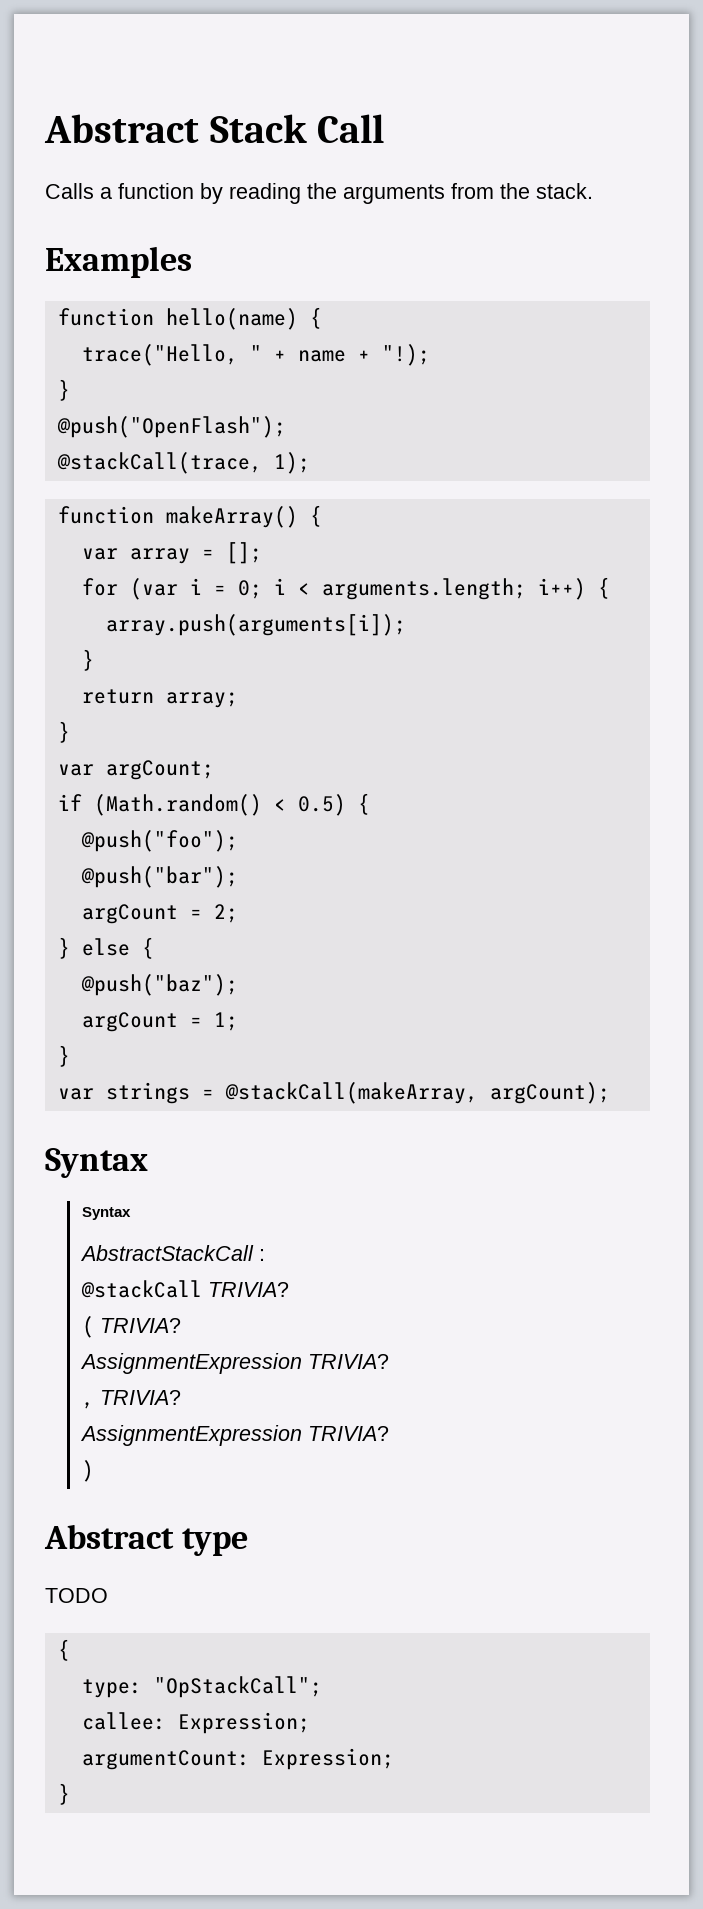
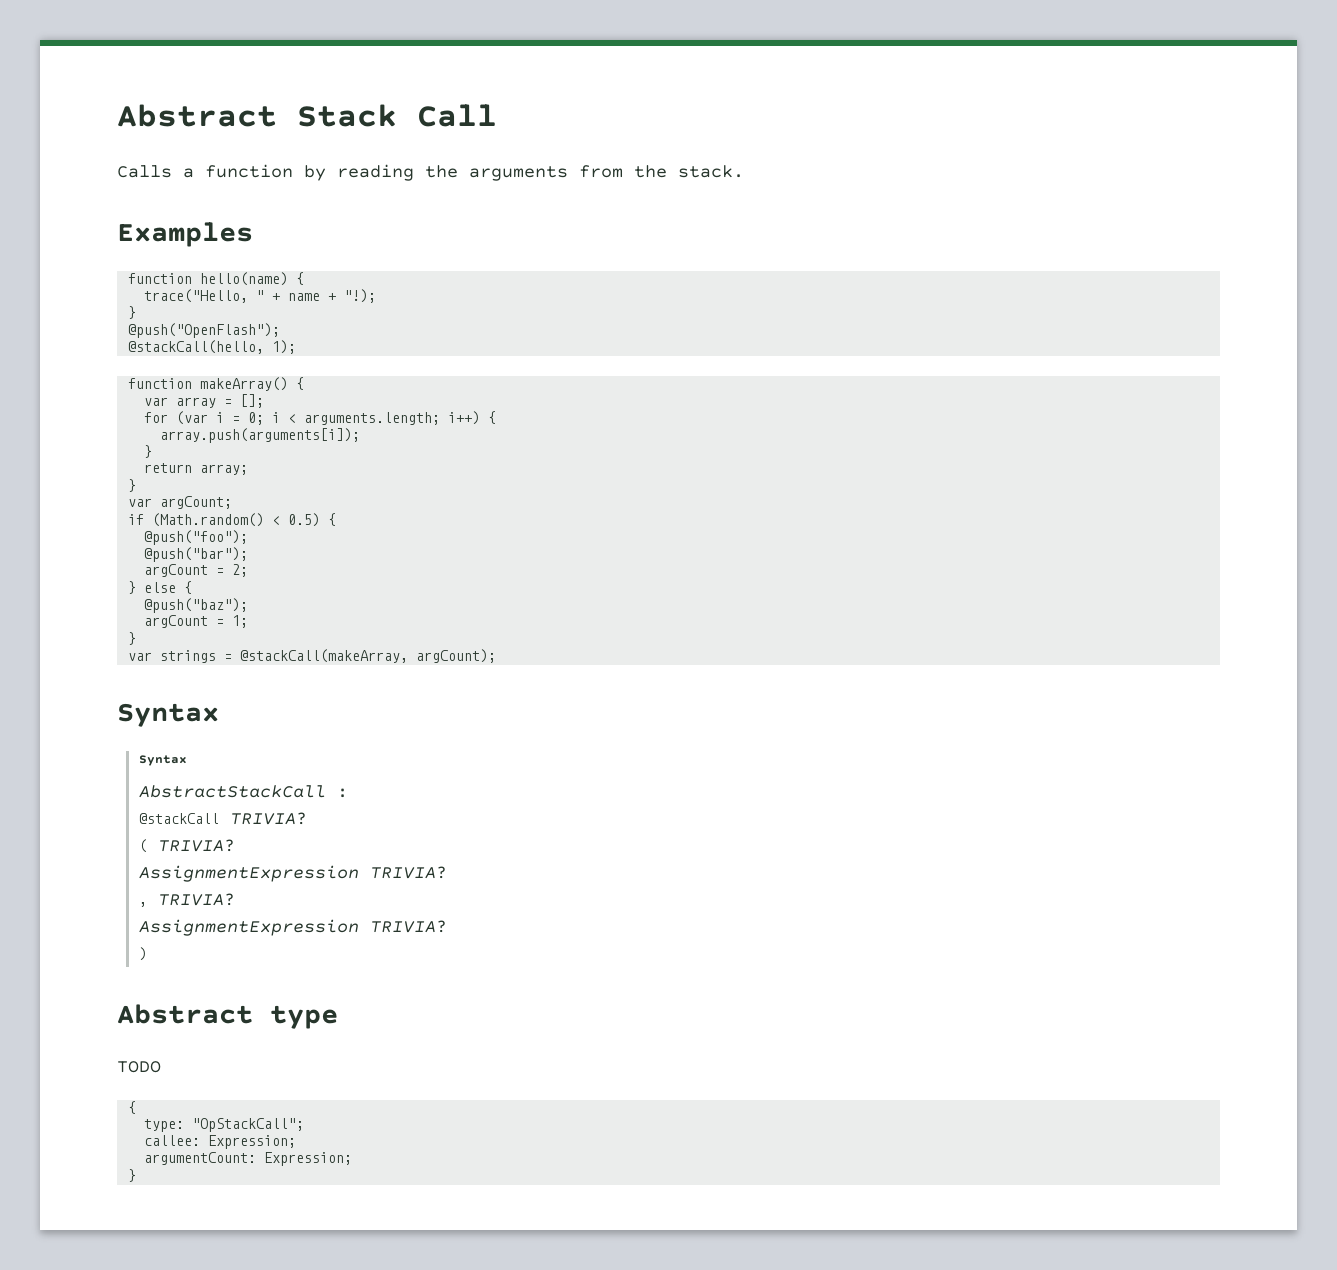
- @stackCall(trace, 1);
+ @stackCall(hello, 1);

